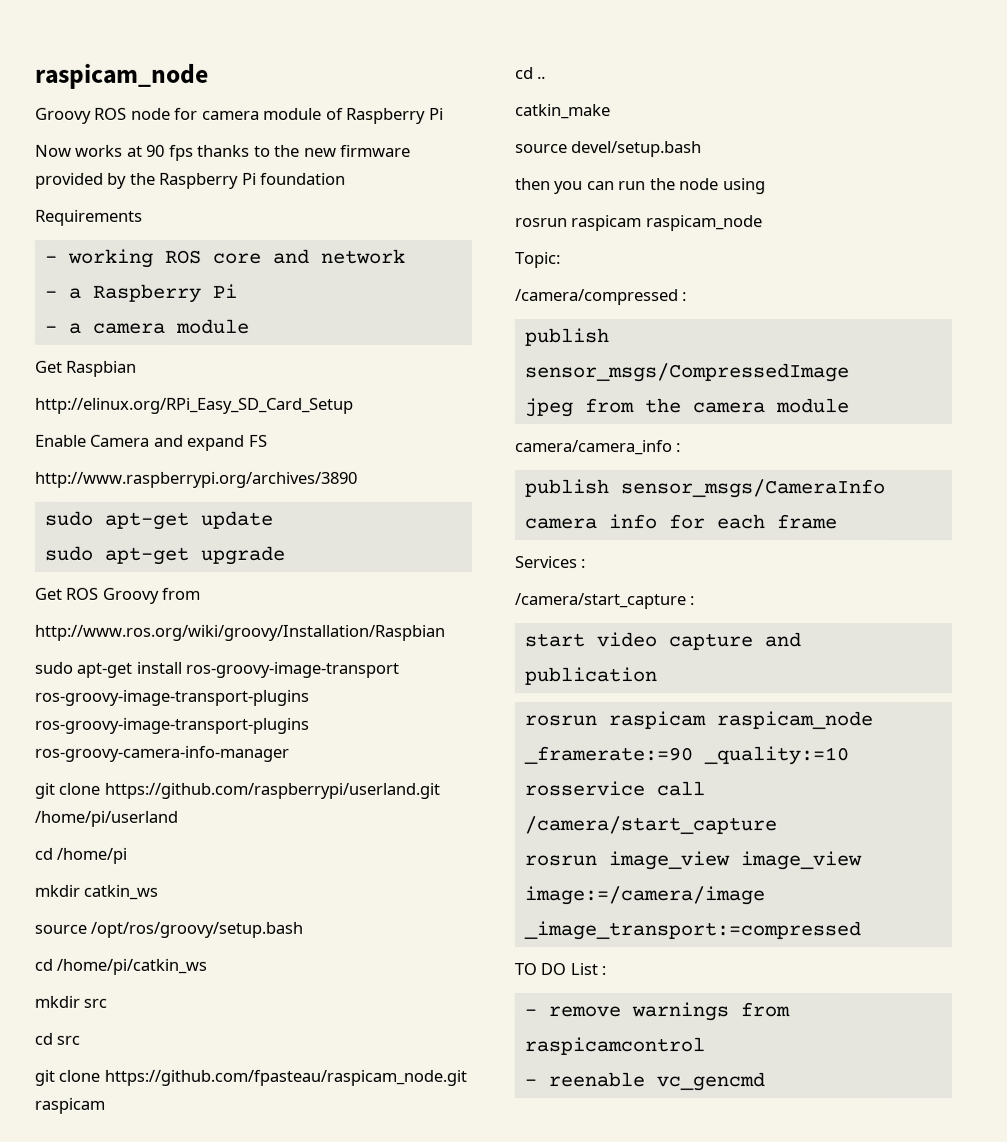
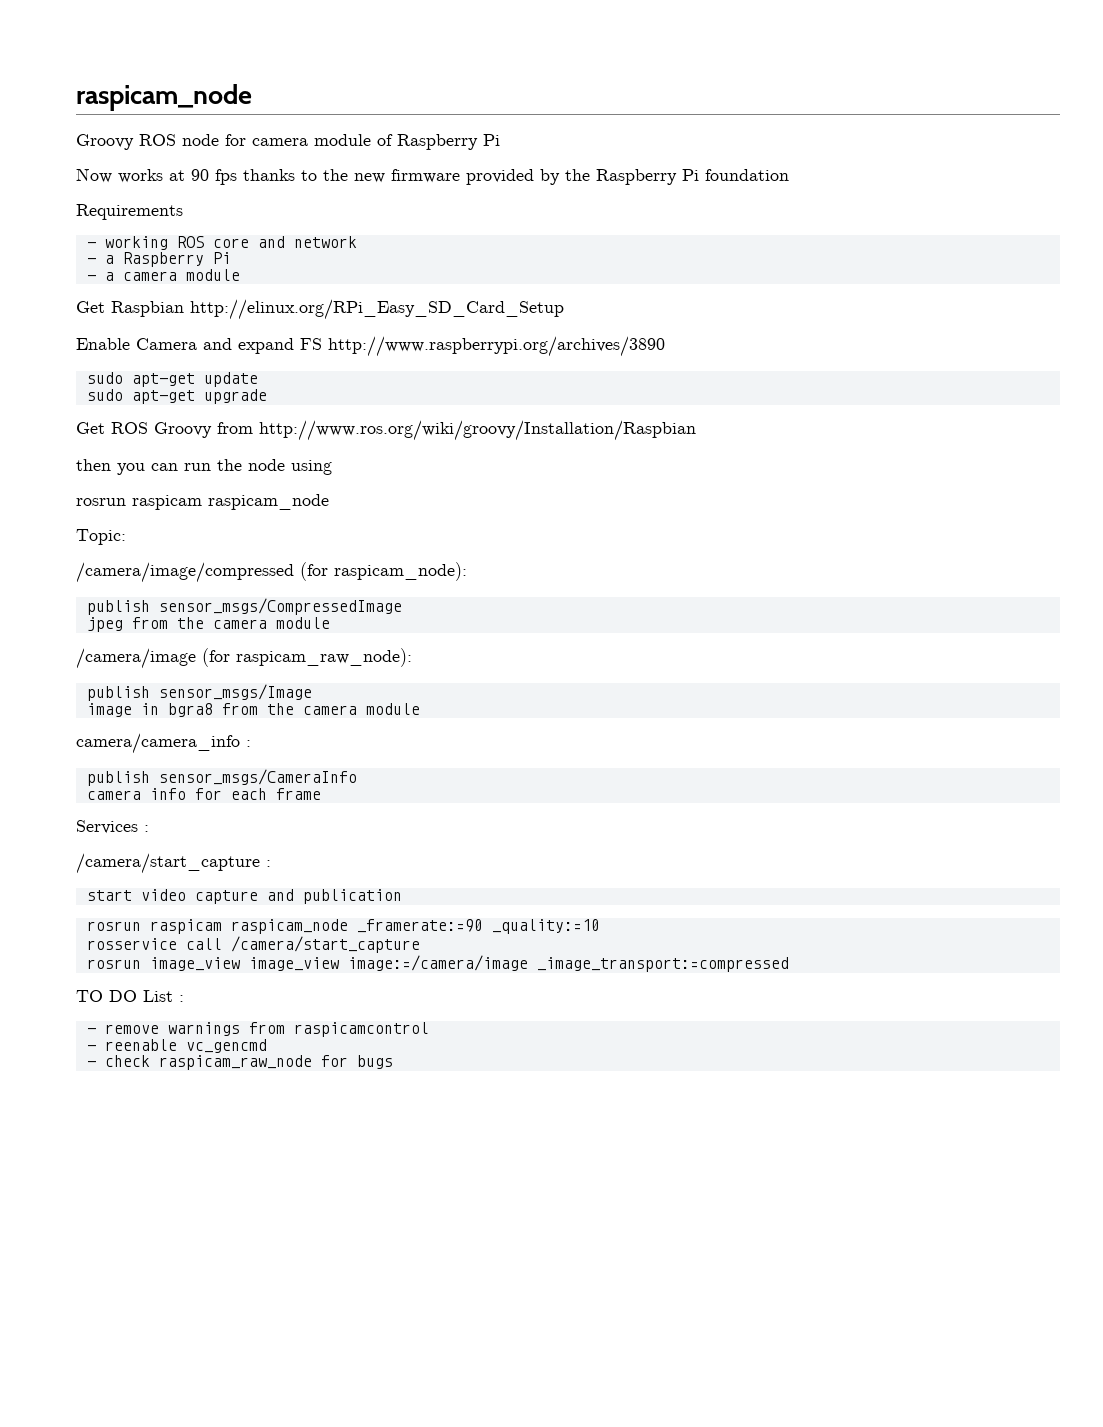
- Get Raspbian
- http://elinux.org/RPi_Easy_SD_Card_Setup
+ Get Raspbian http://elinux.org/RPi_Easy_SD_Card_Setup
- Enable Camera and expand FS
- http://www.raspberrypi.org/archives/3890
+ Enable Camera and expand FS http://www.raspberrypi.org/archives/3890
- Get ROS Groovy from
- http://www.ros.org/wiki/groovy/Installation/Raspbian
+ Get ROS Groovy from http://www.ros.org/wiki/groovy/Installation/Raspbian
- sudo apt-get install ros-groovy-image-transport ros-groovy-image-transport-plugins ros-groovy-image-transport-plugins ros-groovy-camera-info-manager
- git clone https://github.com/raspberrypi/userland.git /home/pi/userland
- cd /home/pi
- mkdir catkin_ws
- source /opt/ros/groovy/setup.bash
- cd /home/pi/catkin_ws
- mkdir src
- cd src
- git clone https://github.com/fpasteau/raspicam_node.git raspicam
- cd ..
- catkin_make
- source devel/setup.bash
- /camera/compressed :
+ /camera/image/compressed (for raspicam_node):
+ /camera/image (for raspicam_raw_node):
+ publish sensor_msgs/Image
+ image in bgra8 from the camera module
+ - check raspicam_raw_node for bugs

